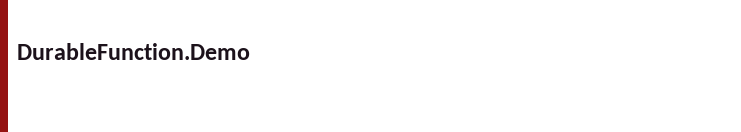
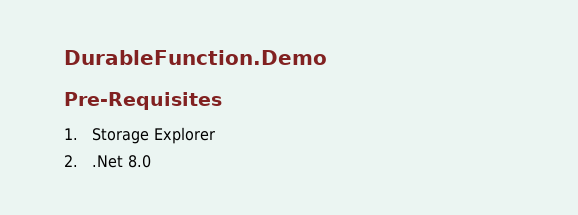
+ Pre-Requisites
+ 1. Storage Explorer
+ 2. .Net 8.0

